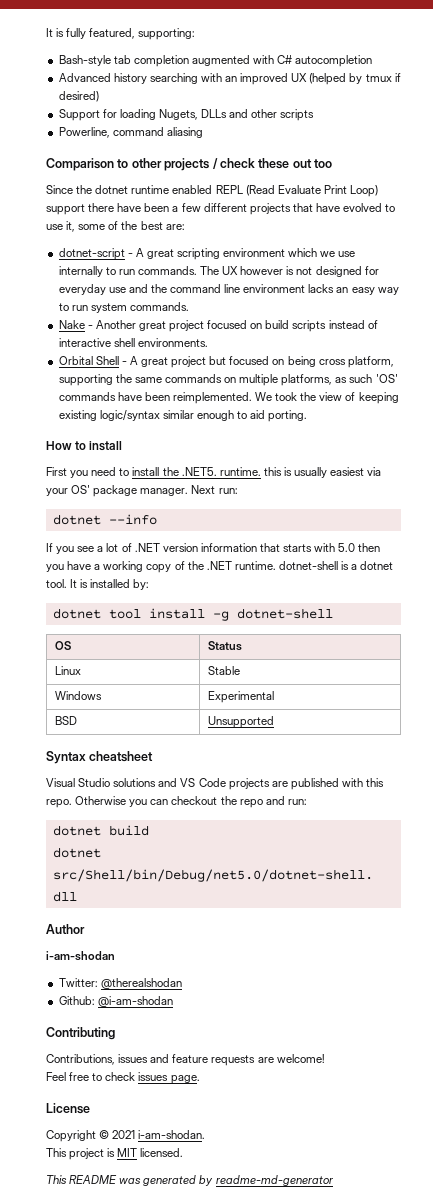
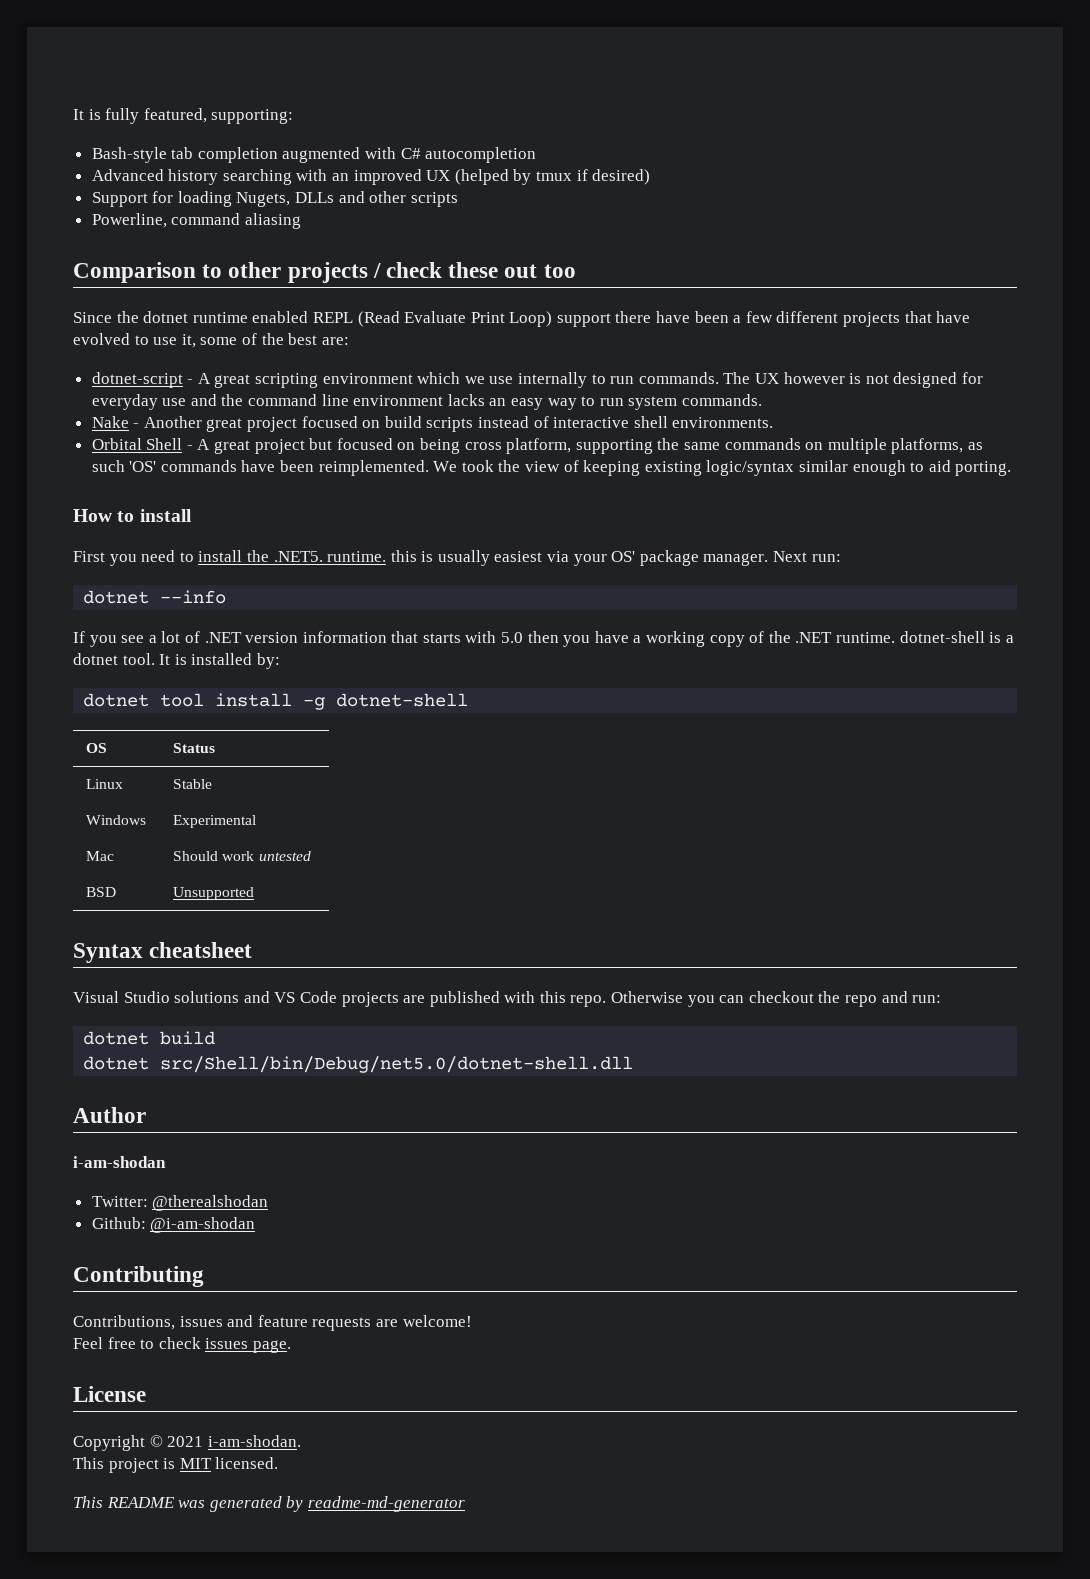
+ Mac | Should work untested

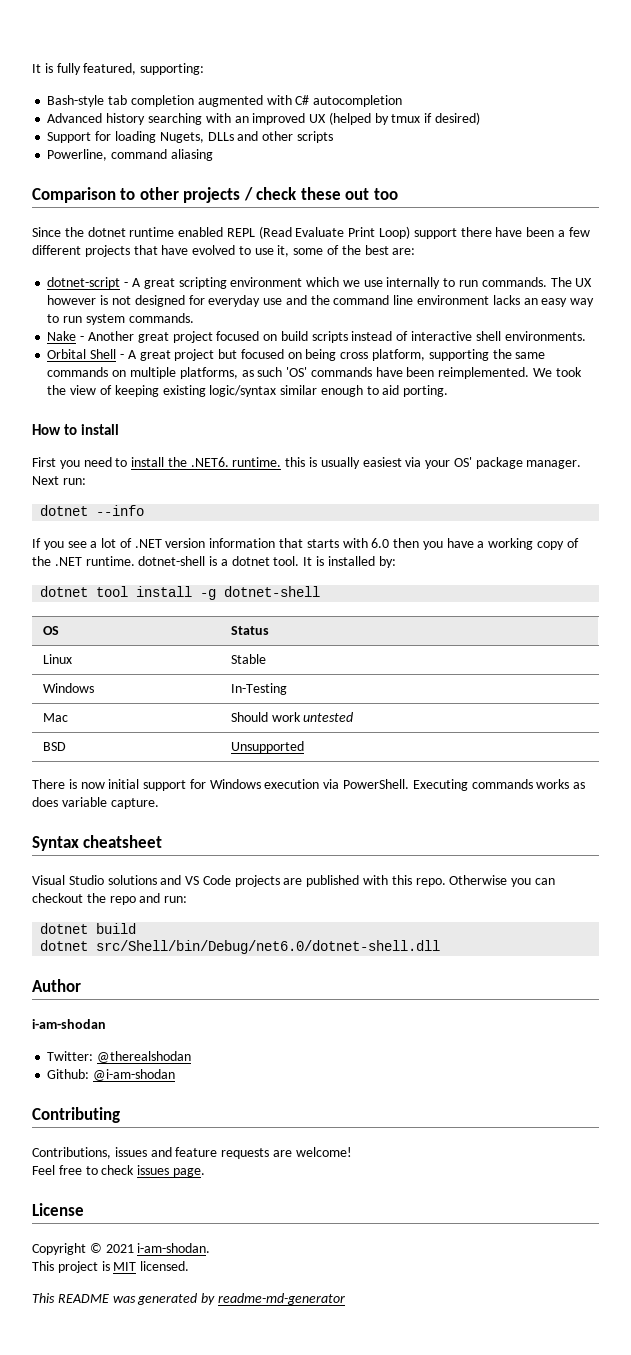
- First you need to install the .NET5. runtime. this is usually easiest via your OS' package manager.
+ First you need to install the .NET6. runtime. this is usually easiest via your OS' package manager.
- If you see a lot of .NET version information that starts with 5.0 then you have a working copy of the .NET runtime. dotnet-shell is a dotnet tool.
+ If you see a lot of .NET version information that starts with 6.0 then you have a working copy of the .NET runtime. dotnet-shell is a dotnet tool.
- Windows | Experimental
+ Windows | In-Testing
+ There is now initial support for Windows execution via PowerShell. Executing commands works as does variable capture.
- dotnet src/Shell/bin/Debug/net5.0/dotnet-shell.dll
+ dotnet src/Shell/bin/Debug/net6.0/dotnet-shell.dll

